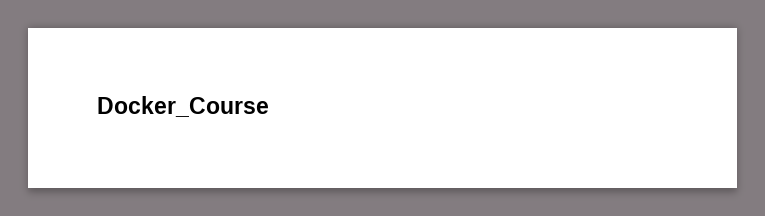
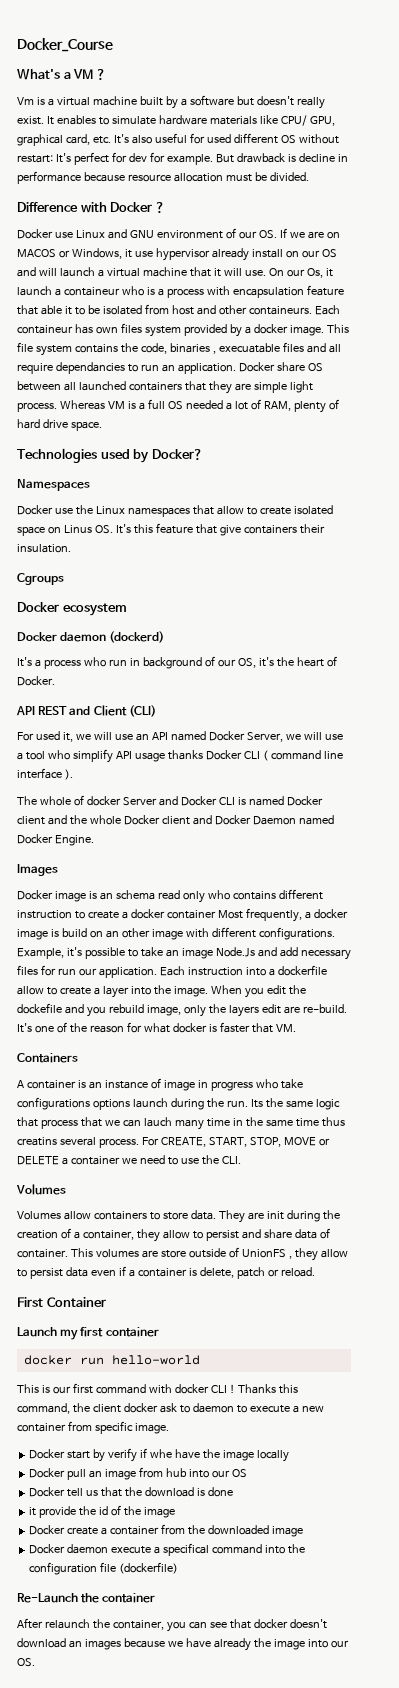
+ What's a VM ?
+ Vm is a virtual machine built by a software but doesn't really exist. It enables to simulate hardware materials like CPU/ GPU, graphical card, etc. It's also useful for used different OS without restart: It's perfect for dev for example. But drawback is decline in performance because resource allocation must be divided.
+ Difference with Docker ?
+ Docker use Linux and GNU environment of our OS. If we are on MACOS or Windows, it use hypervisor already install on our OS and will launch a virtual machine that it will use. On our Os, it launch a containeur who is a process with encapsulation feature that able it to be isolated from host and other containeurs. Each containeur has own files system provided by a docker image. This file system contains the code, binaries , execuatable files and all require dependancies to run an application. Docker share OS between all launched containers that they are simple light process. Whereas VM is a full OS needed a lot of RAM, plenty of hard drive space.
+ Technologies used by Docker?
+ Namespaces
+ Docker use the Linux namespaces that allow to create isolated space on Linus OS. It's this feature that give containers their insulation.
+ Cgroups
+ Docker ecosystem
+ Docker daemon (dockerd)
+ It's a process who run in background of our OS, it's the heart of Docker.
+ API REST and Client (CLI)
+ For used it, we will use an API named Docker Server, we will use a tool who simplify API usage thanks Docker CLI ( command line interface ).
+ The whole of docker Server and Docker CLI is named Docker client and the whole Docker client and Docker Daemon named Docker Engine.
+ Images
+ Docker image is an schema read only who contains different instruction to create a docker container Most frequently, a docker image is build on an other image with different configurations. Example, it's possible to take an image Node.Js and add necessary files for run our application. Each instruction into a dockerfile allow to create a layer into the image. When you edit the dockefile and you rebuild image, only the layers edit are re-build. It's one of the reason for what docker is faster that VM.
+ Containers
+ A container is an instance of image in progress who take configurations options launch during the run. Its the same logic that process that we can lauch many time in the same time thus creatins several process. For CREATE, START, STOP, MOVE or DELETE a container we need to use the CLI.
+ Volumes
+ Volumes allow containers to store data. They are init during the creation of a container, they allow to persist and share data of container. This volumes are store outside of UnionFS , they allow to persist data even if a container is delete, patch or reload.
+ First Container
+ Launch my first container
+ docker run hello-world
+ This is our first command with docker CLI ! Thanks this command, the client docker ask to daemon to execute a new container from specific image.
+ Docker start by verify if whe have the image locally
+ Docker pull an image from hub into our OS
+ Docker tell us that the download is done
+ it provide the id of the image
+ Docker create a container from the downloaded image
+ Docker daemon execute a specifical command into the configuration file (dockerfile)
+ Re-Launch the container
+ After relaunch the container, you can see that docker doesn't download an images because we have already the image into our OS.

